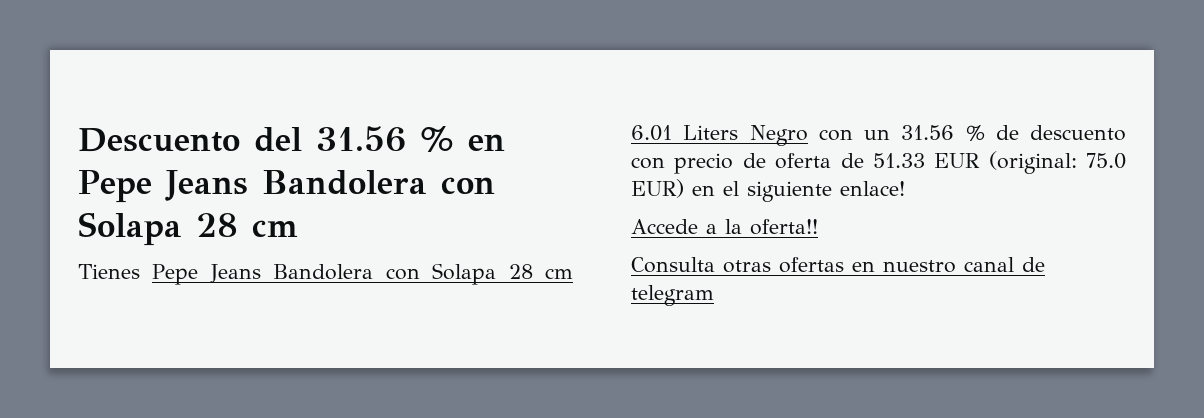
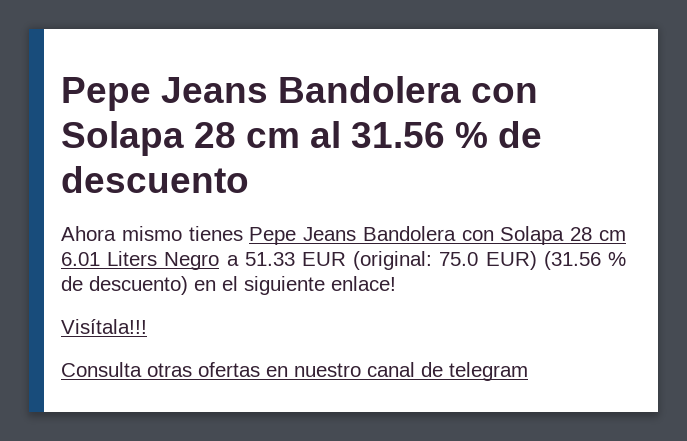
- Descuento del 31.56 % en Pepe Jeans Bandolera con Solapa 28 cm
- Tienes Pepe Jeans Bandolera con Solapa 28 cm 6.01 Liters Negro con un 31.56 % de descuento con precio de oferta de 51.33 EUR (original: 75.0 EUR) en el siguiente enlace!
+ Pepe Jeans Bandolera con Solapa 28 cm al 31.56 % de descuento
+ Ahora mismo tienes Pepe Jeans Bandolera con Solapa 28 cm 6.01 Liters Negro a 51.33 EUR (original: 75.0 EUR) (31.56 % de descuento) en el siguiente enlace!
- Accede a la oferta!!
+ Visítala!!!

